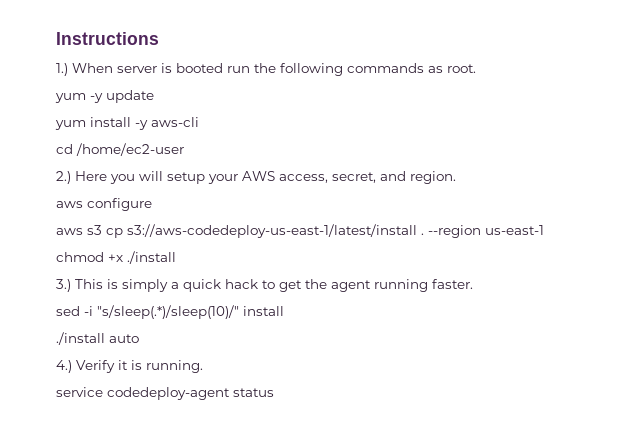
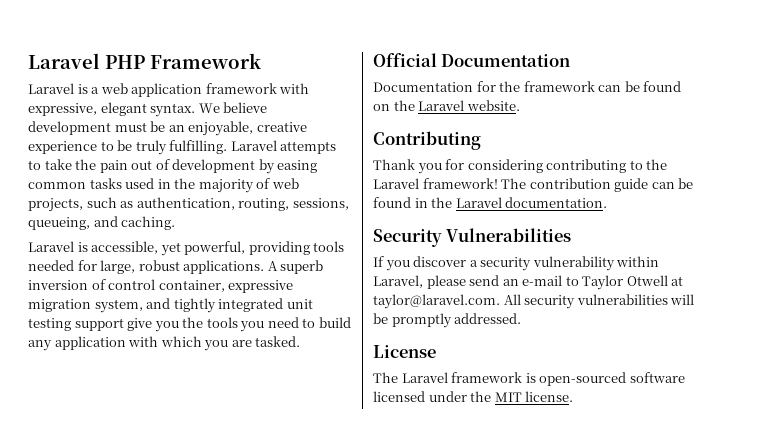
- Instructions
- 1.) When server is booted run the following commands as root.
- yum -y update
- yum install -y aws-cli
- cd /home/ec2-user
- 2.) Here you will setup your AWS access, secret, and region.
- aws configure
- aws s3 cp s3://aws-codedeploy-us-east-1/latest/install . --region us-east-1
- chmod +x ./install
- 3.) This is simply a quick hack to get the agent running faster.
- sed -i "s/sleep(.*)/sleep(10)/" install
- ./install auto
- 4.) Verify it is running.
- service codedeploy-agent status
+ Laravel PHP Framework
+ Laravel is a web application framework with expressive, elegant syntax. We believe development must be an enjoyable, creative experience to be truly fulfilling. Laravel attempts to take the pain out of development by easing common tasks used in the majority of web projects, such as authentication, routing, sessions, queueing, and caching.
+ Laravel is accessible, yet powerful, providing tools needed for large, robust applications. A superb inversion of control container, expressive migration system, and tightly integrated unit testing support give you the tools you need to build any application with which you are tasked.
+ Official Documentation
+ Documentation for the framework can be found on the Laravel website.
+ Contributing
+ Thank you for considering contributing to the Laravel framework! The contribution guide can be found in the Laravel documentation.
+ Security Vulnerabilities
+ If you discover a security vulnerability within Laravel, please send an e-mail to Taylor Otwell at taylor@laravel.com. All security vulnerabilities will be promptly addressed.
+ License
+ The Laravel framework is open-sourced software licensed under the MIT license.

